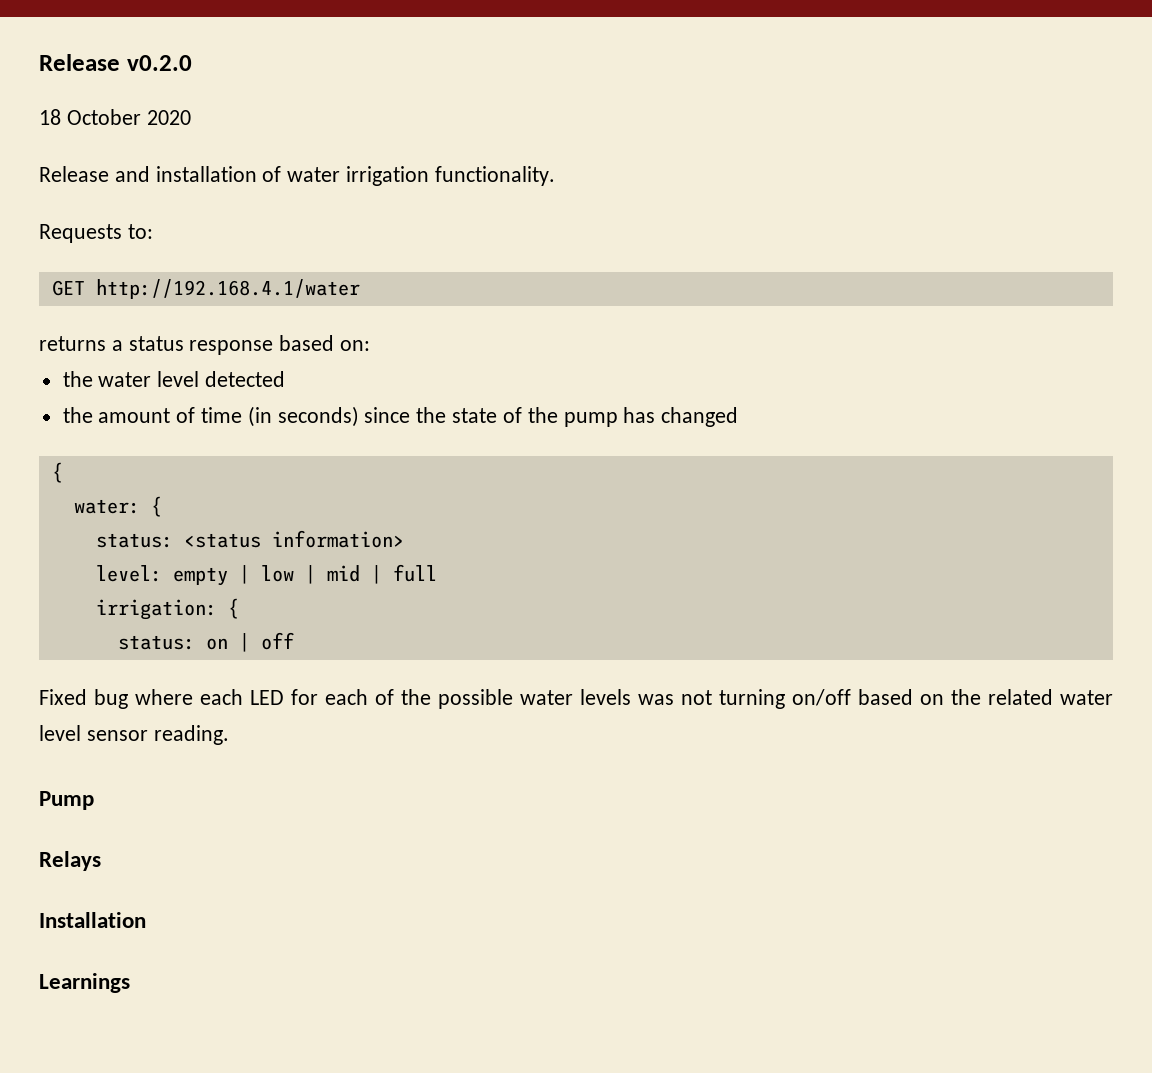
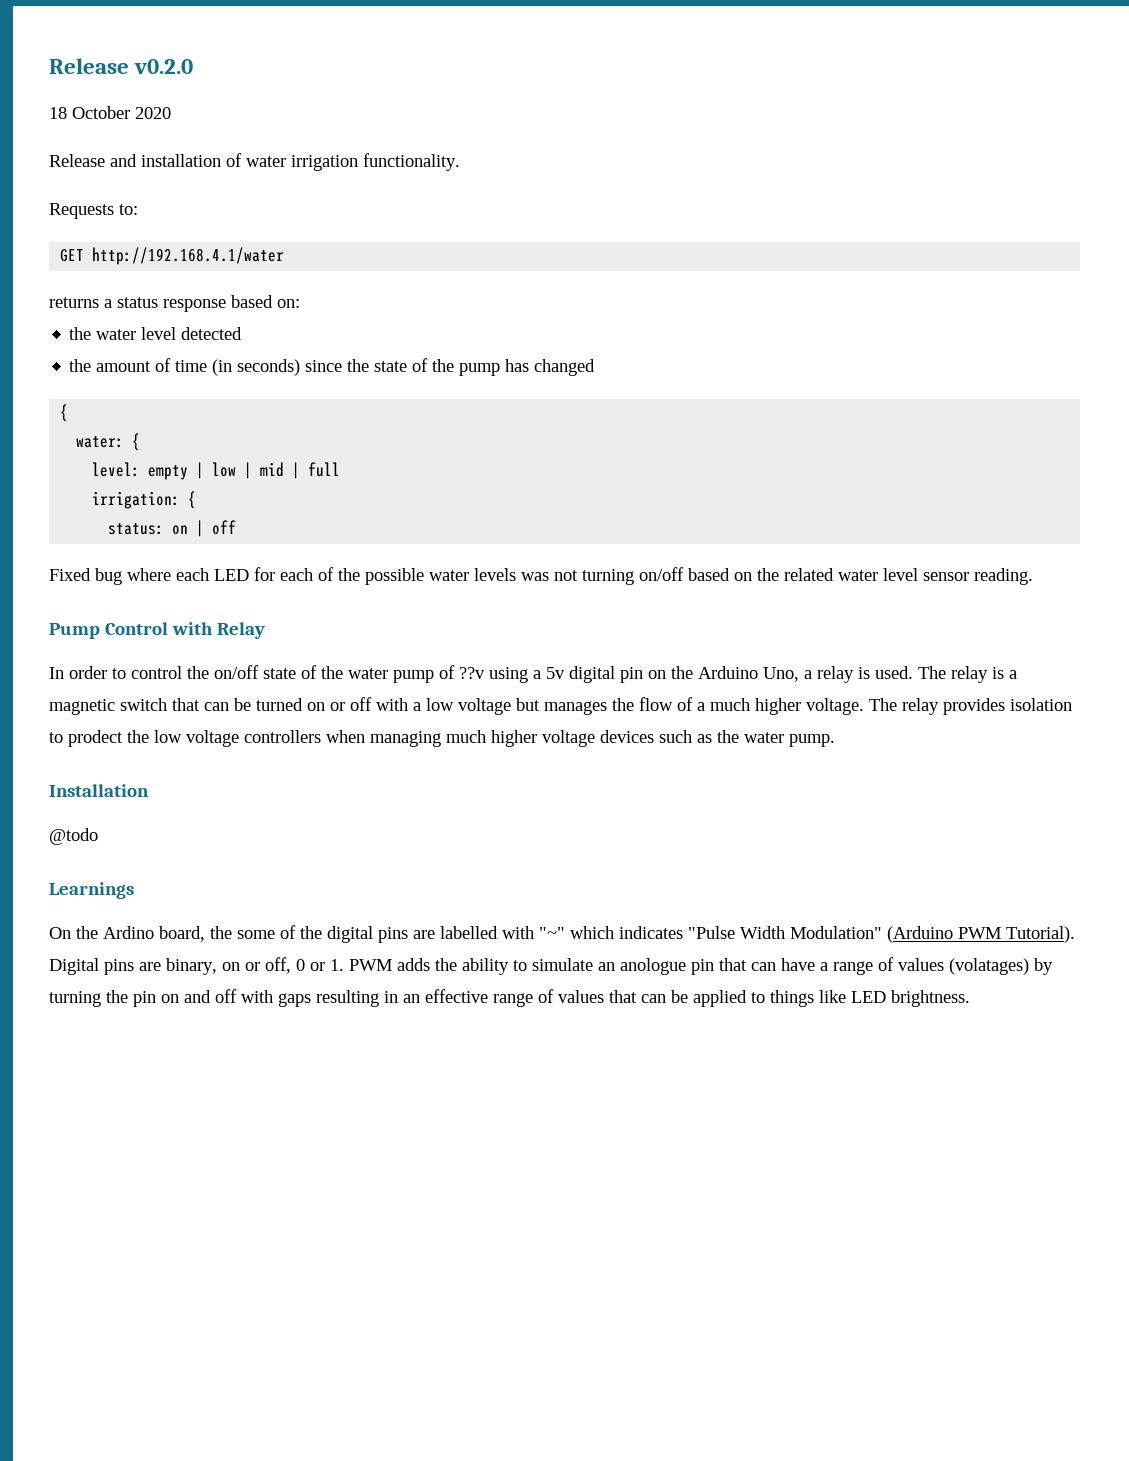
- status: <status information>
- Pump
- Relays
+ Pump Control with Relay
+ In order to control the on/off state of the water pump of ??v using a 5v digital pin on the Arduino Uno, a relay is used. The relay is a magnetic switch that can be turned on or off with a low voltage but manages the flow of a much higher voltage. The relay provides isolation to prodect the low voltage controllers when managing much higher voltage devices such as the water pump.
+ @todo
+ On the Ardino board, the some of the digital pins are labelled with "~" which indicates "Pulse Width Modulation" (Arduino PWM Tutorial). Digital pins are binary, on or off, 0 or 1. PWM adds the ability to simulate an anologue pin that can have a range of values (volatages) by turning the pin on and off with gaps resulting in an effective range of values that can be applied to things like LED brightness.

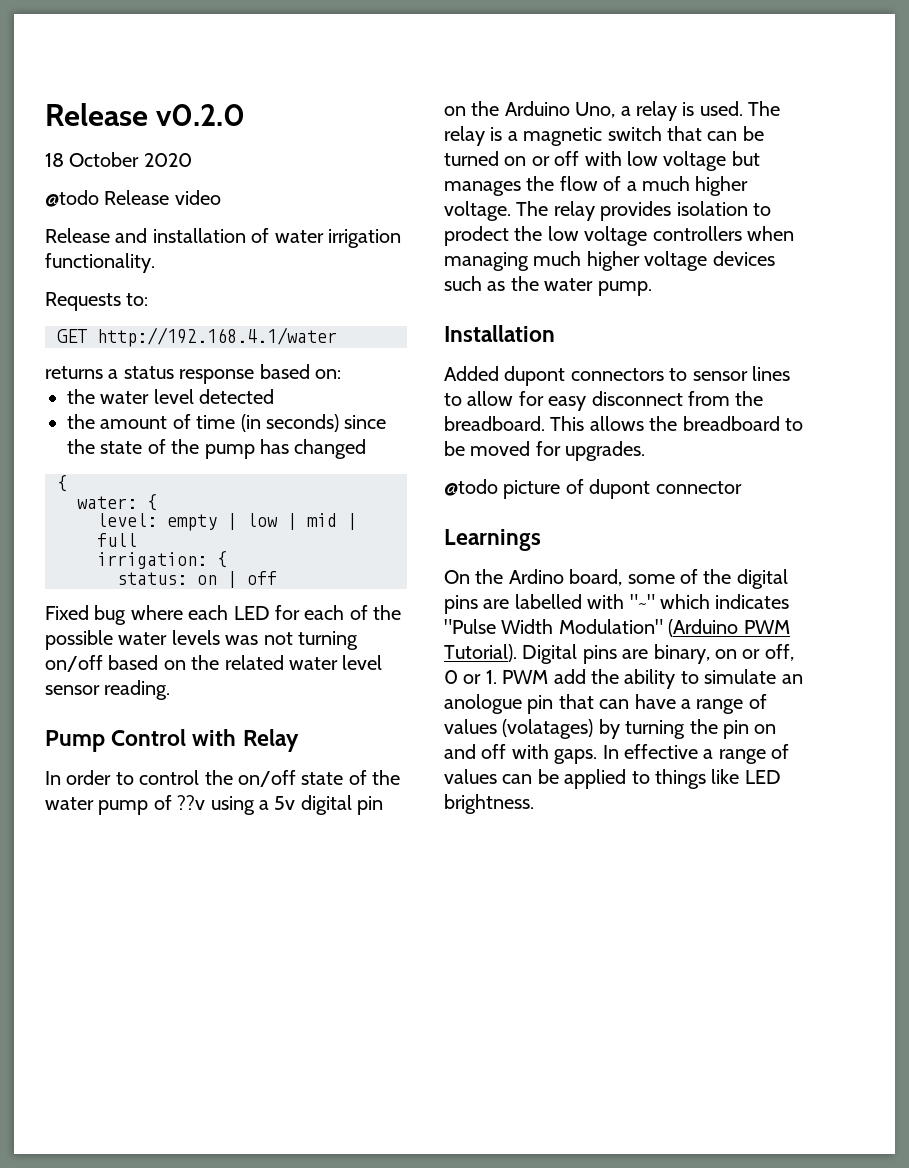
+ @todo Release video
- The relay is a magnetic switch that can be turned on or off with a low voltage but manages the flow of a much higher voltage.
+ The relay is a magnetic switch that can be turned on or off with low voltage but manages the flow of a much higher voltage.
- @todo
+ Added dupont connectors to sensor lines to allow for easy disconnect from the breadboard. This allows the breadboard to be moved for upgrades.
+ @todo picture of dupont connector
- On the Ardino board, the some of the digital pins are labelled with "~" which indicates "Pulse Width Modulation" (Arduino PWM Tutorial).
+ On the Ardino board, some of the digital pins are labelled with "~" which indicates "Pulse Width Modulation" (Arduino PWM Tutorial).
- Digital pins are binary, on or off, 0 or 1. PWM adds the ability to simulate an anologue pin that can have a range of values (volatages) by turning the pin on and off with gaps resulting in an effective range of values that can be applied to things like LED brightness.
+ Digital pins are binary, on or off, 0 or 1. PWM add the ability to simulate an anologue pin that can have a range of values (volatages) by turning the pin on and off with gaps. In effective a range of values can be applied to things like LED brightness.

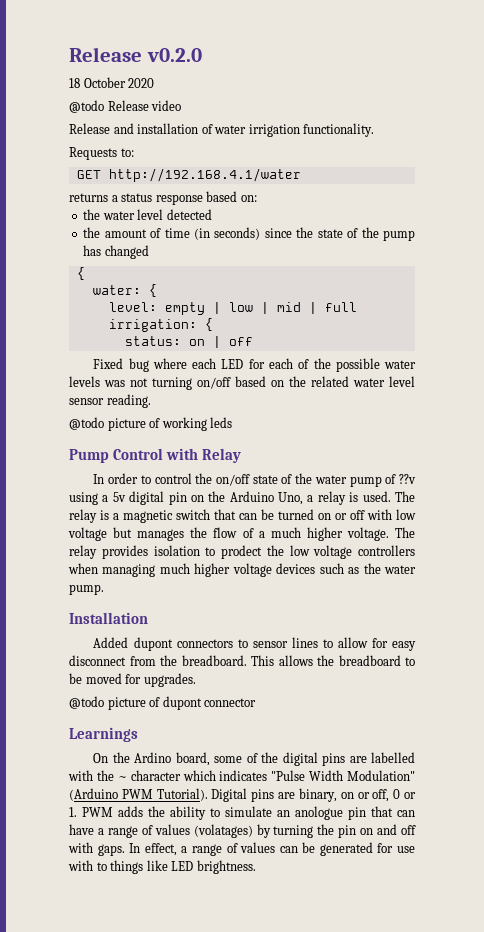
+ @todo picture of working leds
- On the Ardino board, some of the digital pins are labelled with "~" which indicates "Pulse Width Modulation" (Arduino PWM Tutorial).
+ On the Ardino board, some of the digital pins are labelled with the ~ character which indicates "Pulse Width Modulation" (Arduino PWM Tutorial).
- Digital pins are binary, on or off, 0 or 1. PWM add the ability to simulate an anologue pin that can have a range of values (volatages) by turning the pin on and off with gaps.
+ Digital pins are binary, on or off, 0 or 1. PWM adds the ability to simulate an anologue pin that can have a range of values (volatages) by turning the pin on and off with gaps.
- In effective a range of values can be applied to things like LED brightness.
+ In effect, a range of values can be generated for use with to things like LED brightness.

